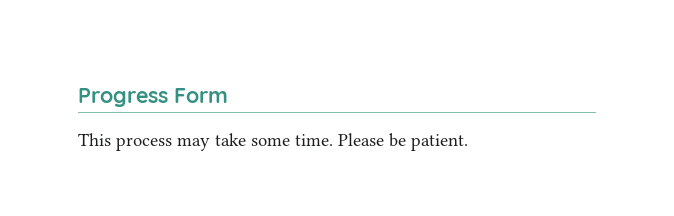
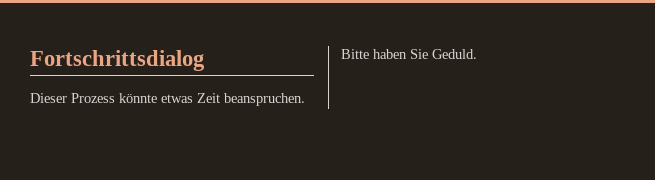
- Progress Form
- This process may take some time. Please be patient.
+ Fortschrittsdialog
+ Dieser Prozess könnte etwas Zeit beanspruchen. Bitte haben Sie Geduld.

